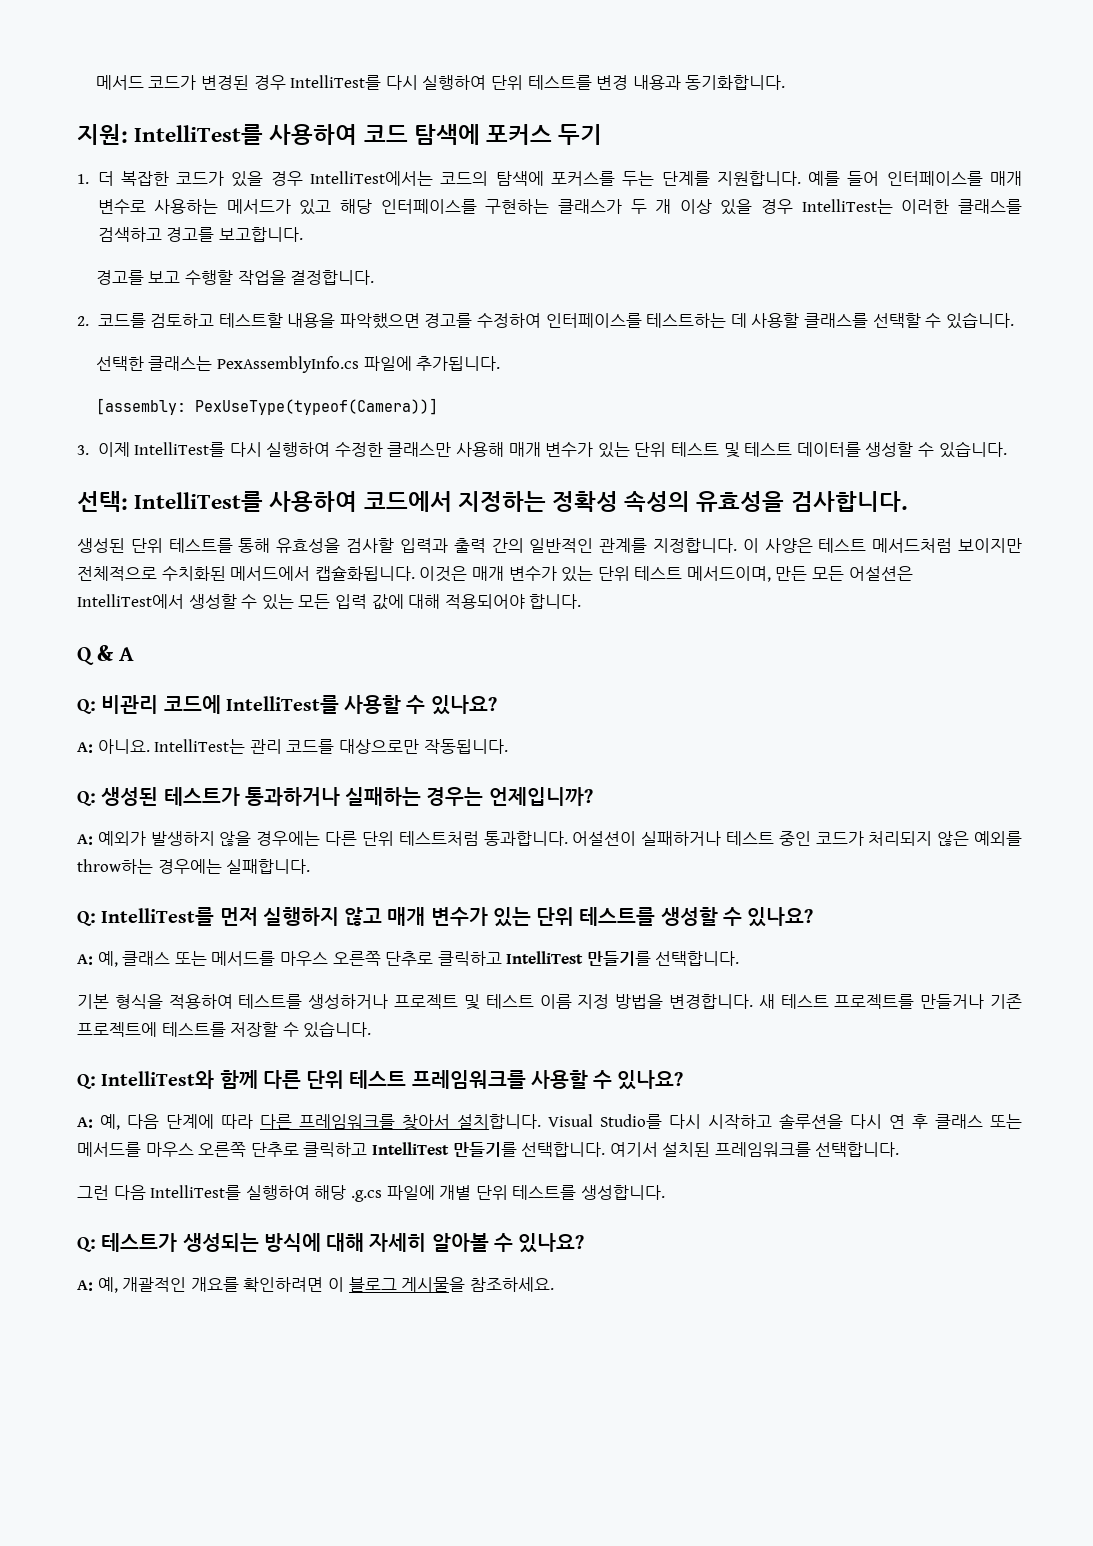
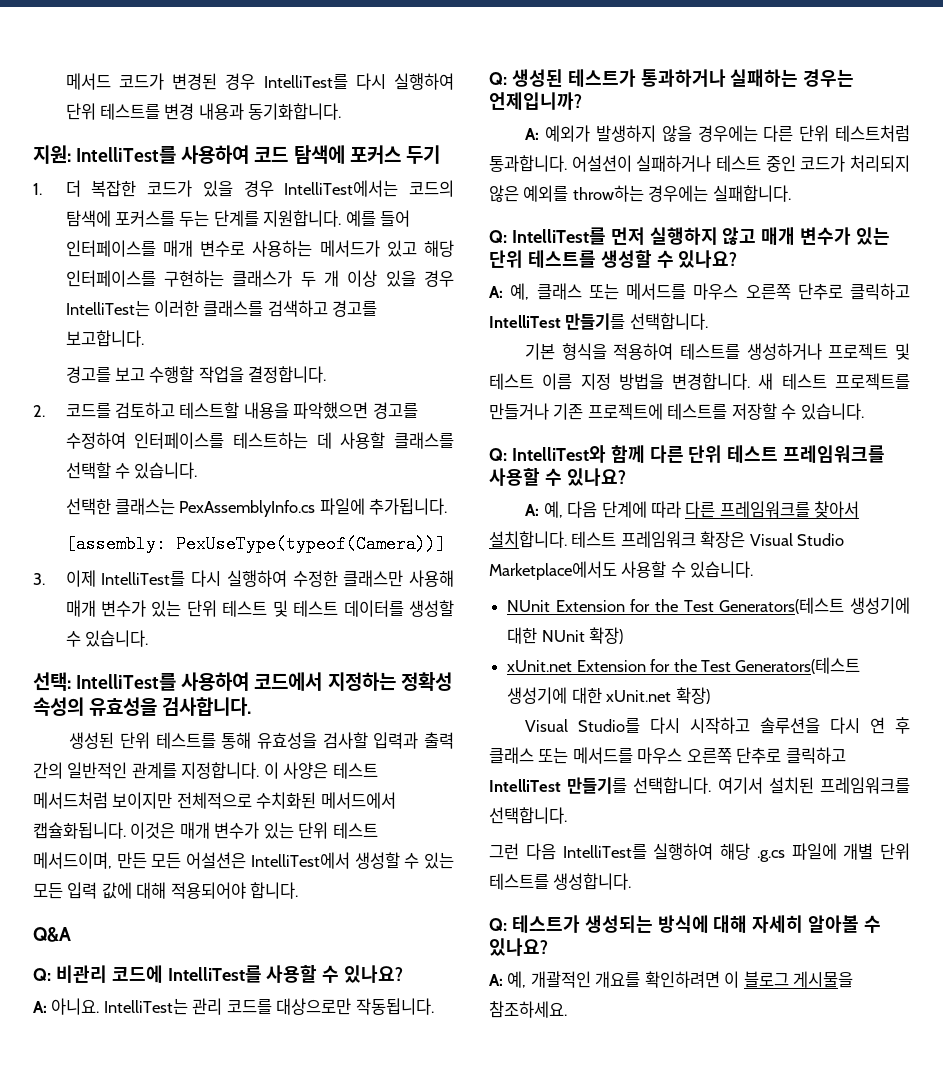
- Q & A
+ Q&A
- A: 예, 다음 단계에 따라 다른 프레임워크를 찾아서 설치합니다. Visual Studio를 다시 시작하고 솔루션을 다시 연 후 클래스 또는 메서드를 마우스 오른쪽 단추로 클릭하고 IntelliTest 만들기를 선택합니다.
+ A: 예, 다음 단계에 따라 다른 프레임워크를 찾아서 설치합니다. 테스트 프레임워크 확장은 Visual Studio Marketplace에서도 사용할 수 있습니다.
+ NUnit Extension for the Test Generators(테스트 생성기에 대한 NUnit 확장)
+ xUnit.net Extension for the Test Generators(테스트 생성기에 대한 xUnit.net 확장)
+ Visual Studio를 다시 시작하고 솔루션을 다시 연 후 클래스 또는 메서드를 마우스 오른쪽 단추로 클릭하고 IntelliTest 만들기를 선택합니다.

